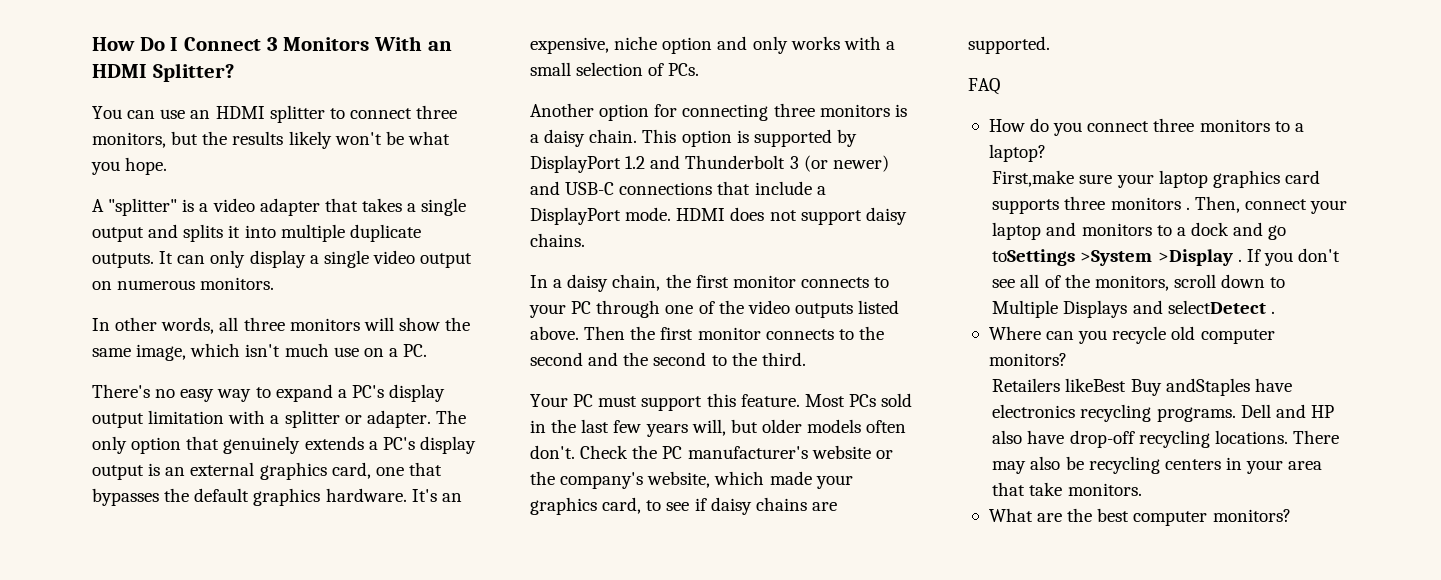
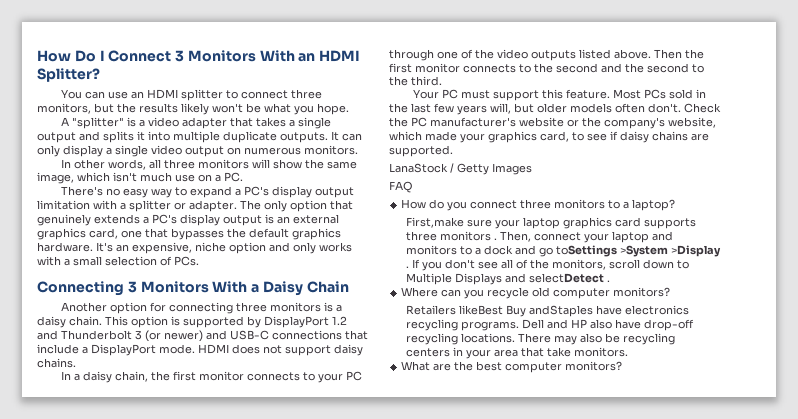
+ Connecting 3 Monitors With a Daisy Chain
+ LanaStock / Getty Images

